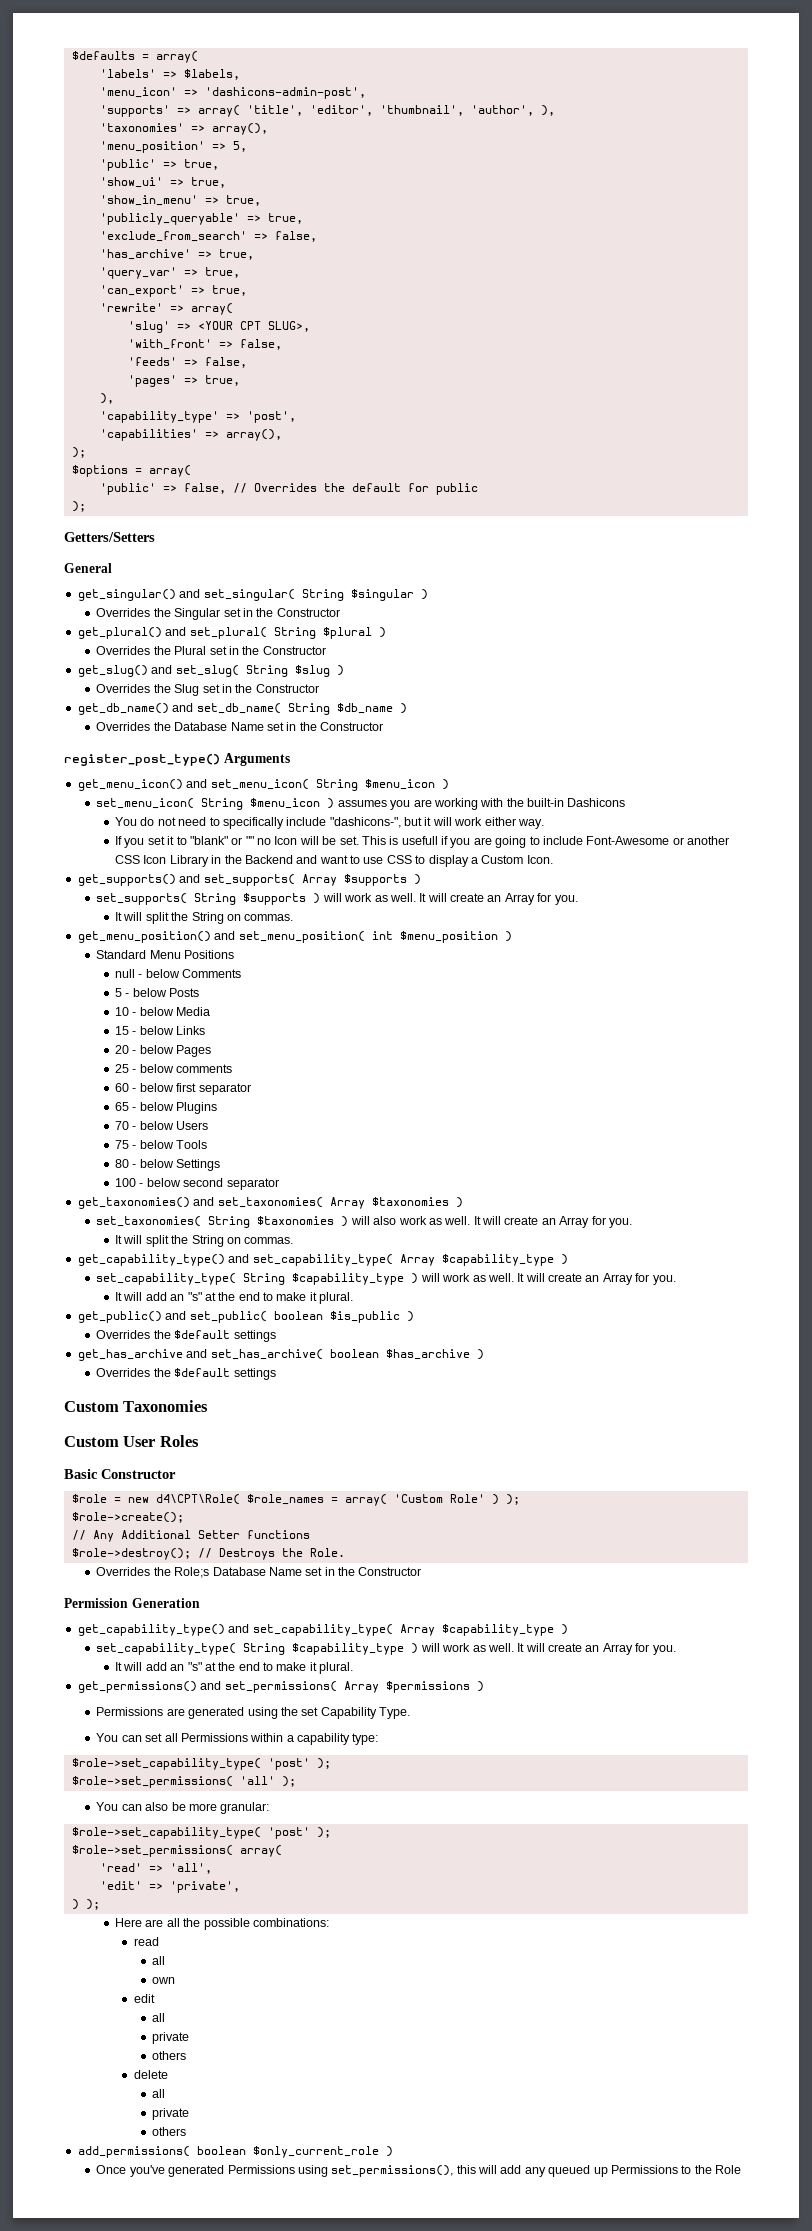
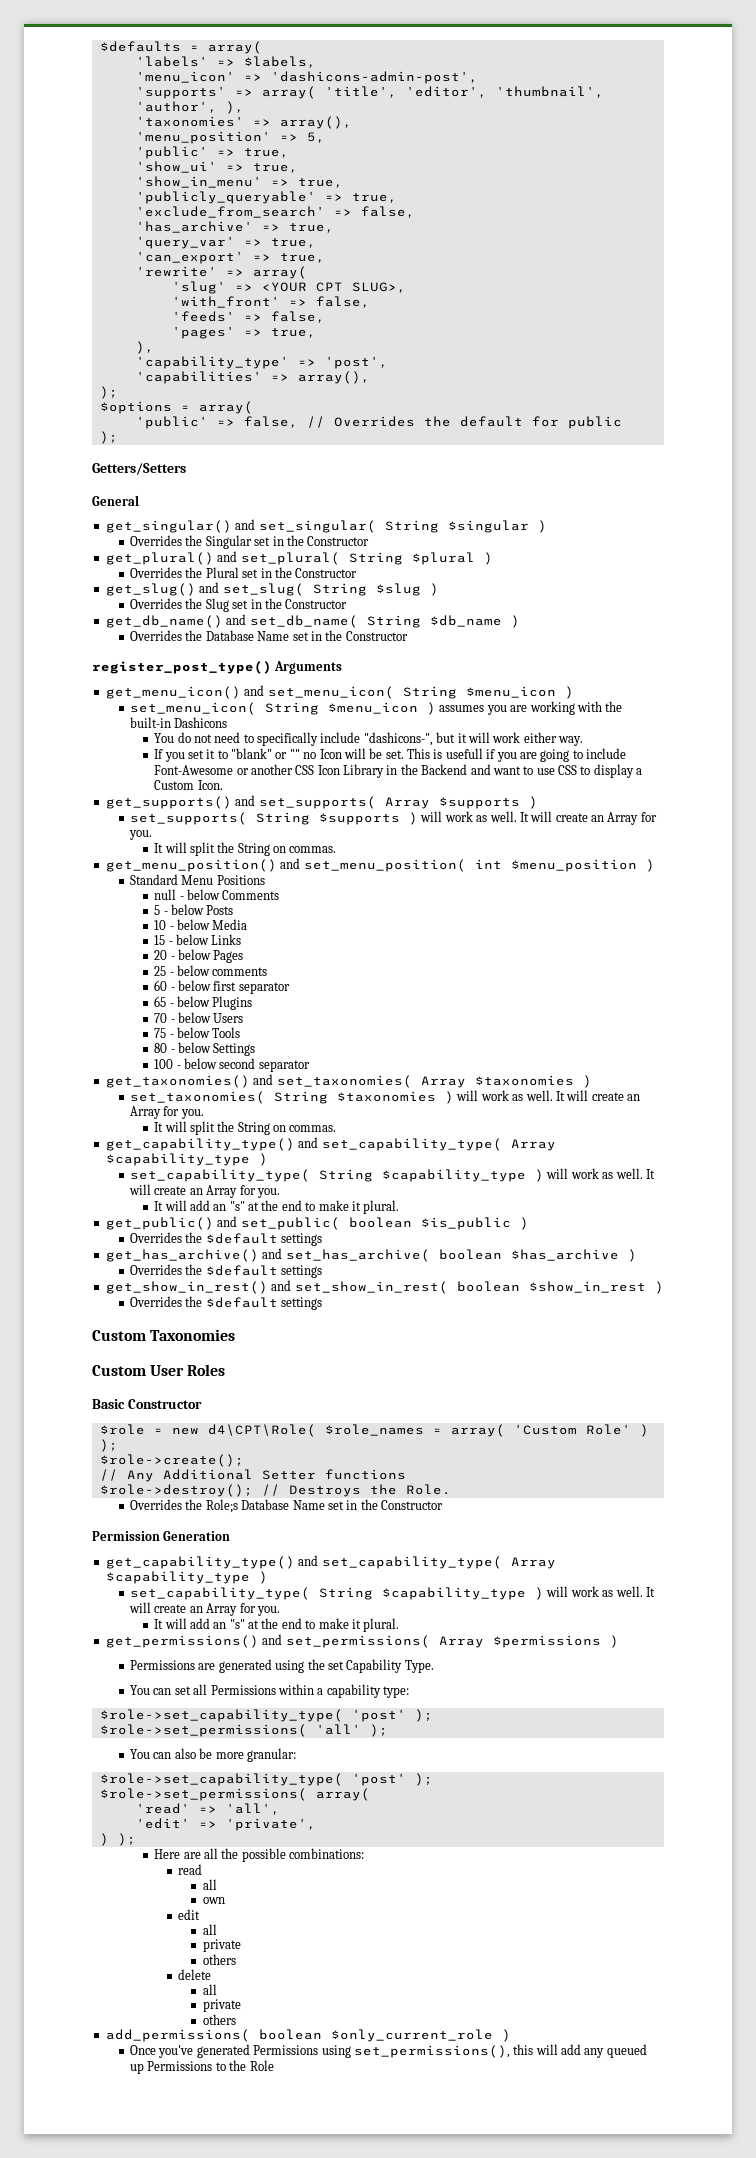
- set_taxonomies( String $taxonomies ) will also work as well.
+ set_taxonomies( String $taxonomies ) will work as well.
- get_has_archive and set_has_archive( boolean $has_archive )
+ get_has_archive() and set_has_archive( boolean $has_archive )
+ get_show_in_rest() and set_show_in_rest( boolean $show_in_rest )
+ Overrides the $default settings

